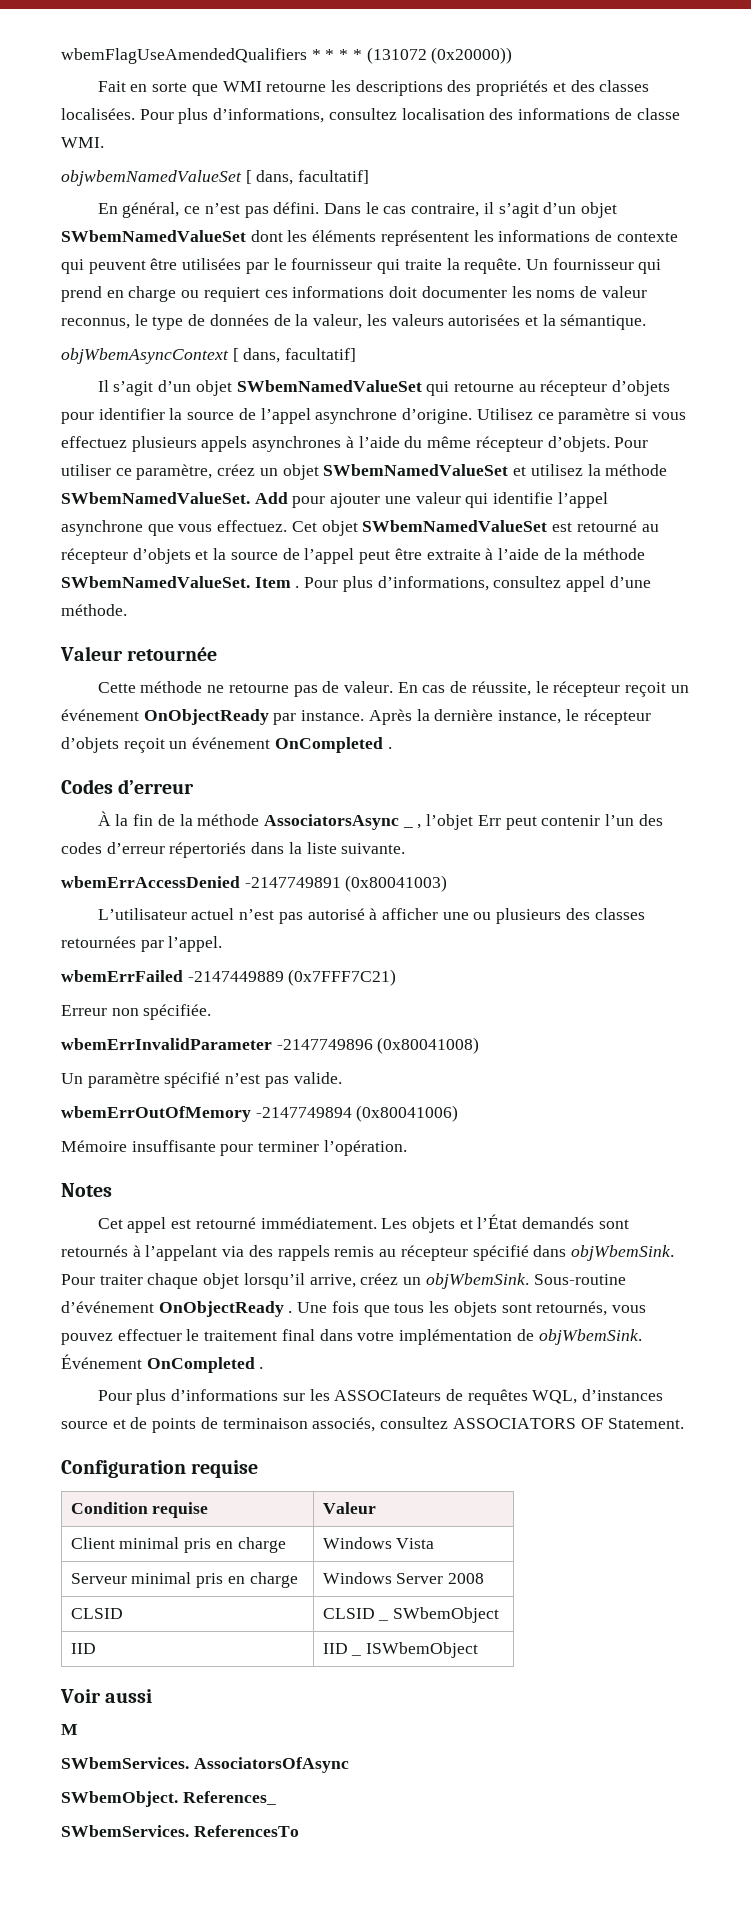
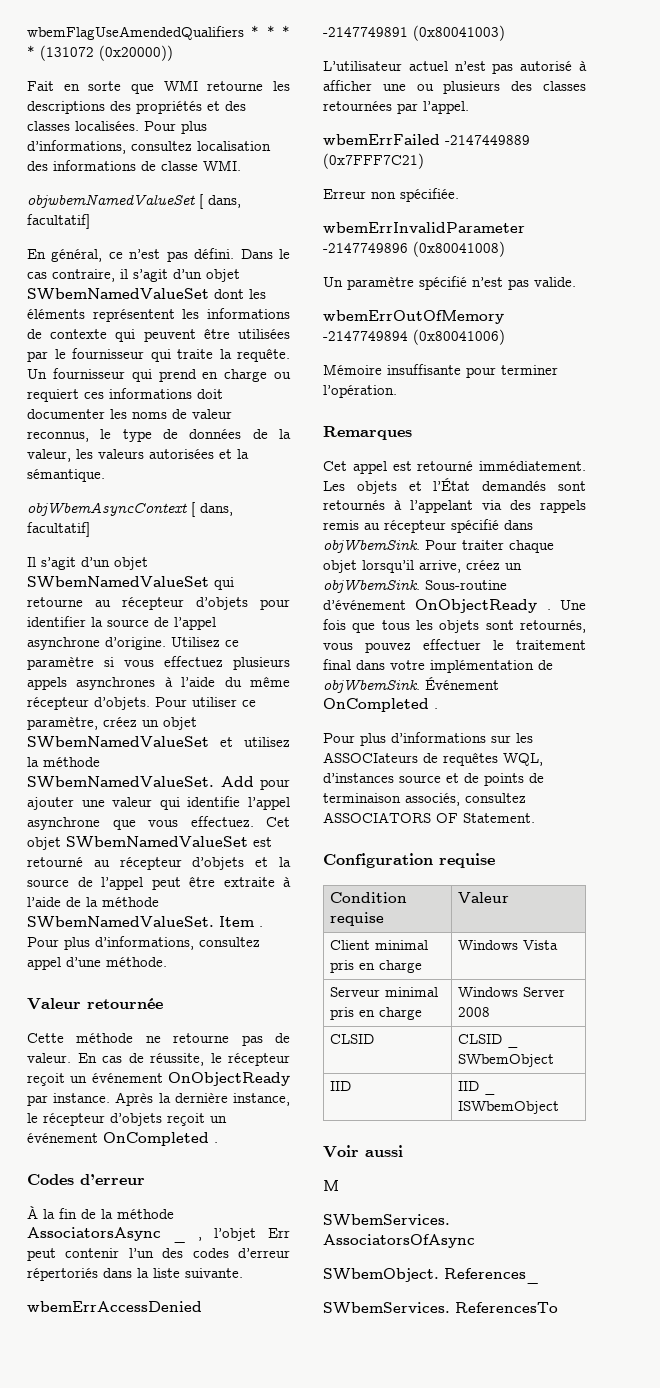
- Notes
+ Remarques

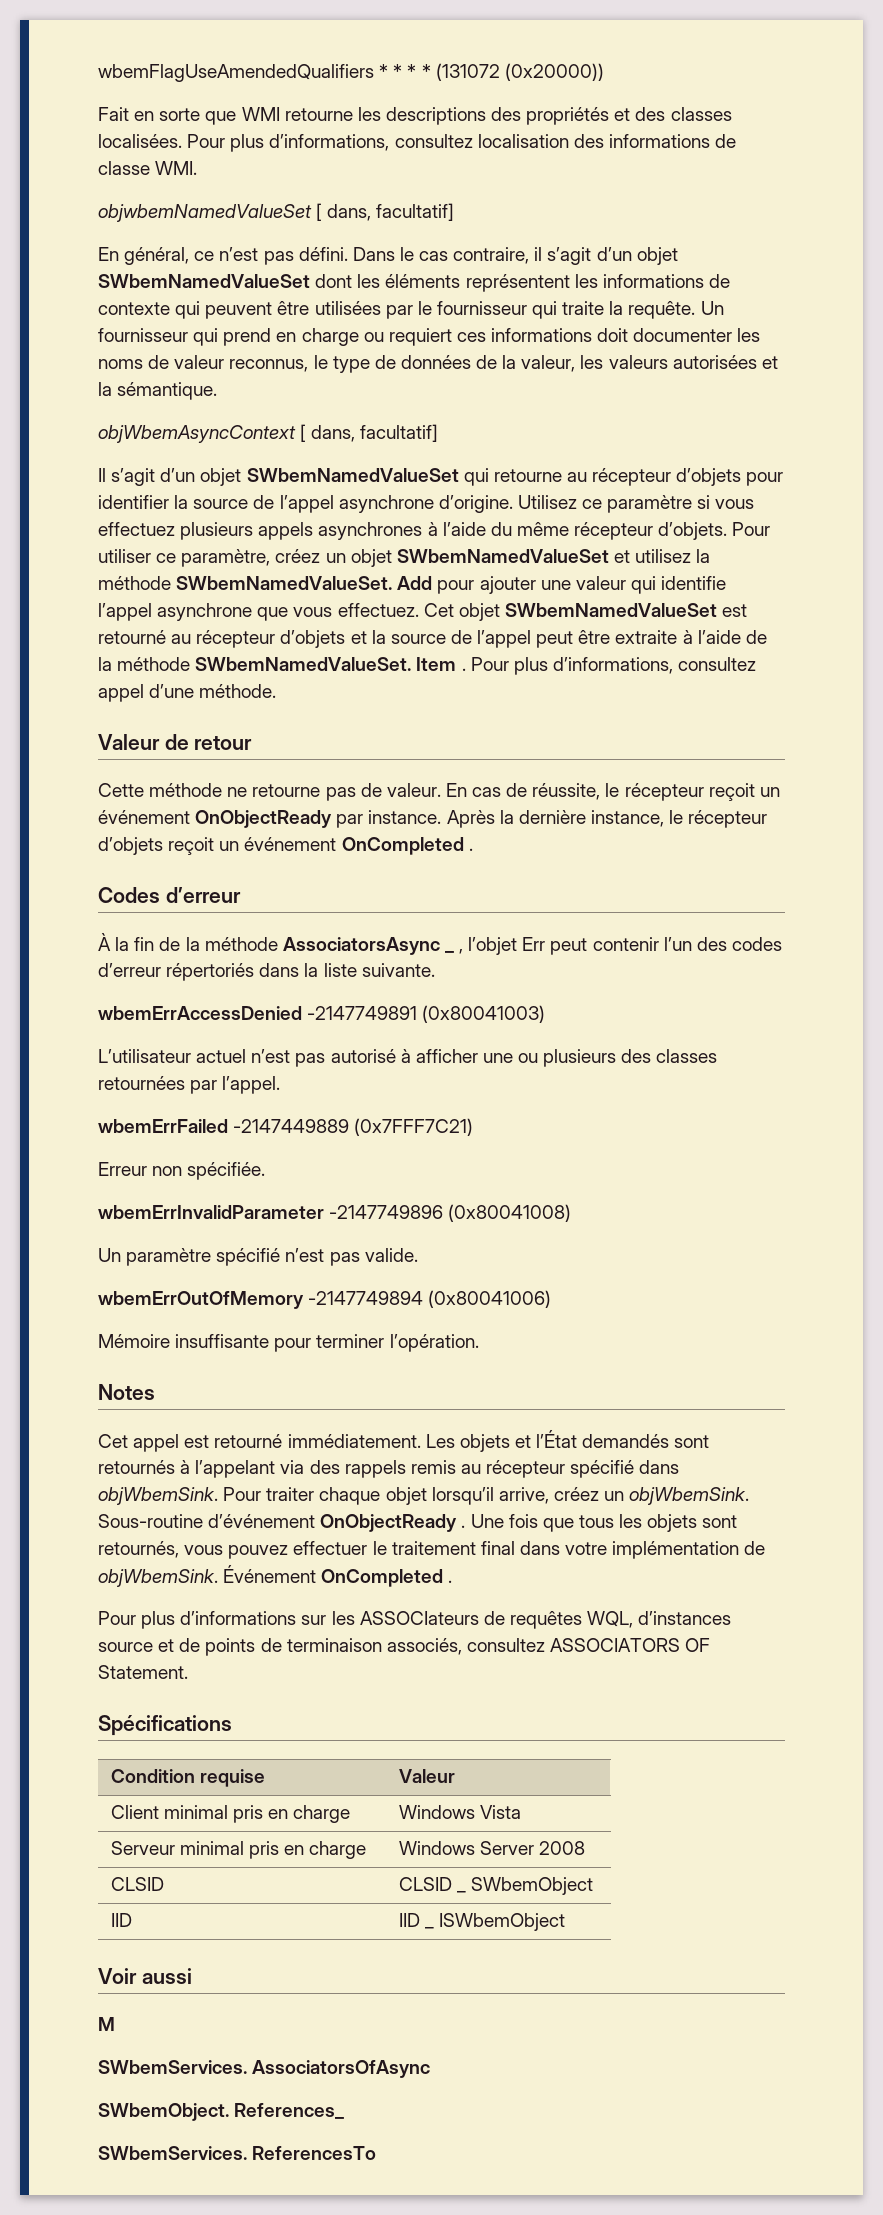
- Valeur retournée
+ Valeur de retour
- Remarques
+ Notes
- Configuration requise
+ Spécifications

